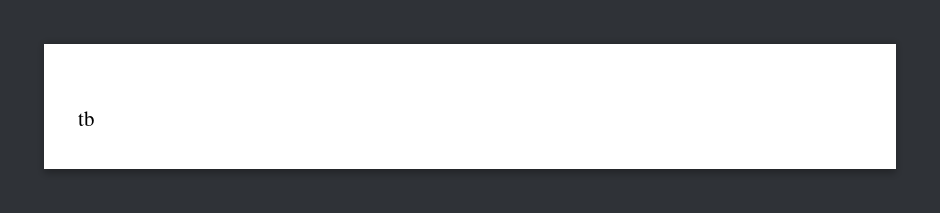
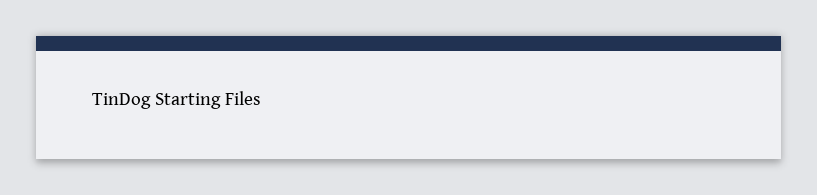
- tb
+ TinDog Starting Files

